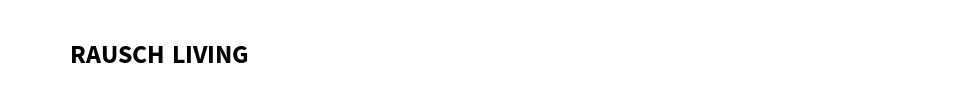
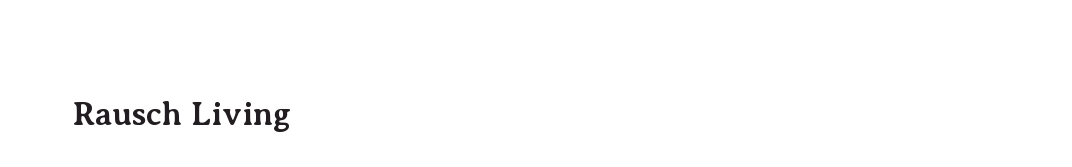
- RAUSCH LIVING
+ Rausch Living

